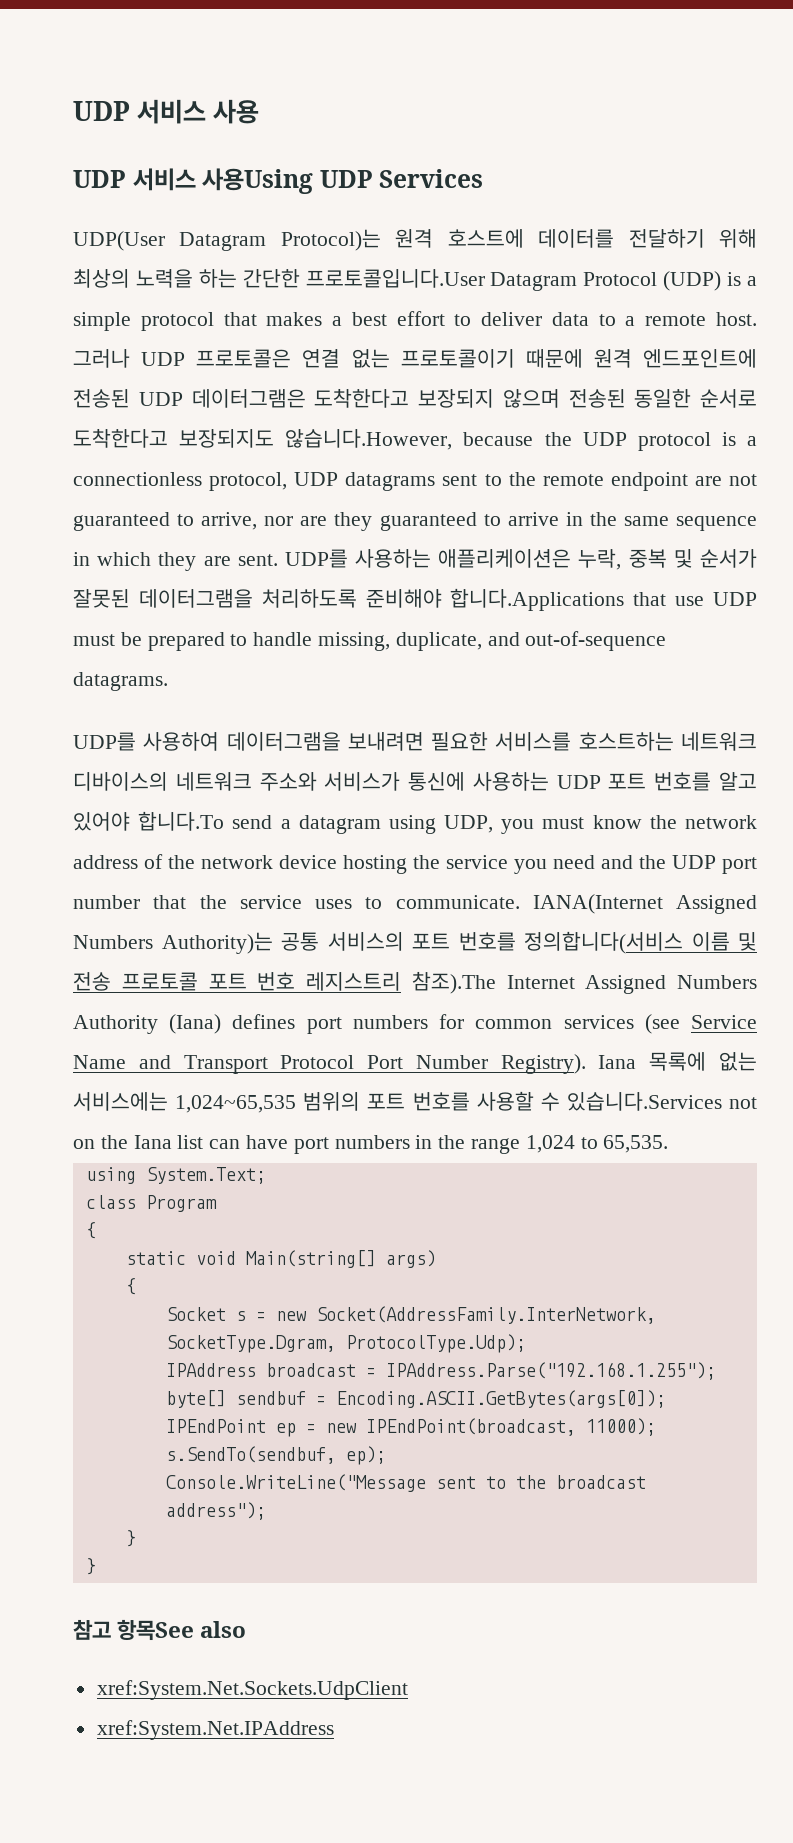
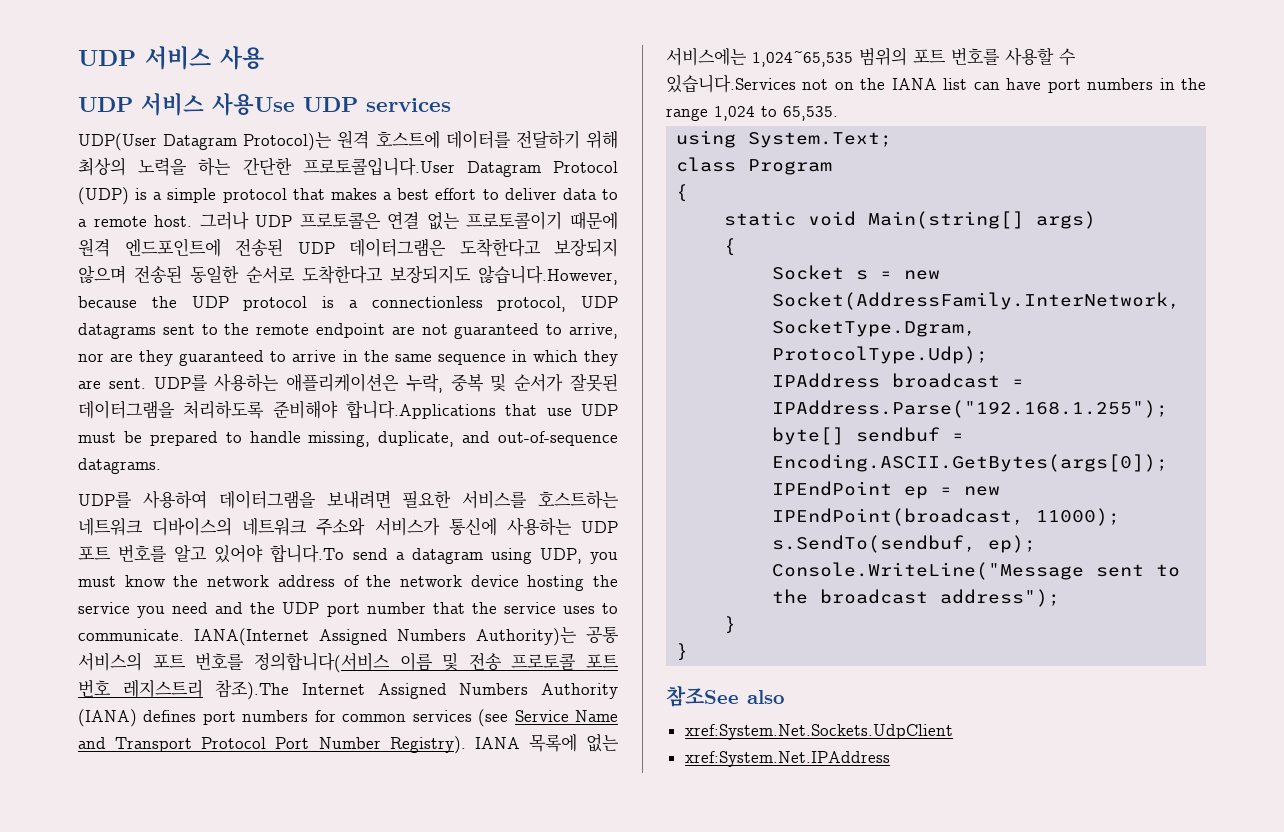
- UDP 서비스 사용Using UDP Services
+ UDP 서비스 사용Use UDP services
- IANA(Internet Assigned Numbers Authority)는 공통 서비스의 포트 번호를 정의합니다(서비스 이름 및 전송 프로토콜 포트 번호 레지스트리 참조).The Internet Assigned Numbers Authority (Iana) defines port numbers for common services (see Service Name and Transport Protocol Port Number Registry).
+ IANA(Internet Assigned Numbers Authority)는 공통 서비스의 포트 번호를 정의합니다(서비스 이름 및 전송 프로토콜 포트 번호 레지스트리 참조).The Internet Assigned Numbers Authority (IANA) defines port numbers for common services (see Service Name and Transport Protocol Port Number Registry).
- Iana 목록에 없는 서비스에는 1,024~65,535 범위의 포트 번호를 사용할 수 있습니다.Services not on the Iana list can have port numbers in the range 1,024 to 65,535.
+ IANA 목록에 없는 서비스에는 1,024~65,535 범위의 포트 번호를 사용할 수 있습니다.Services not on the IANA list can have port numbers in the range 1,024 to 65,535.
- 참고 항목See also
+ 참조See also

